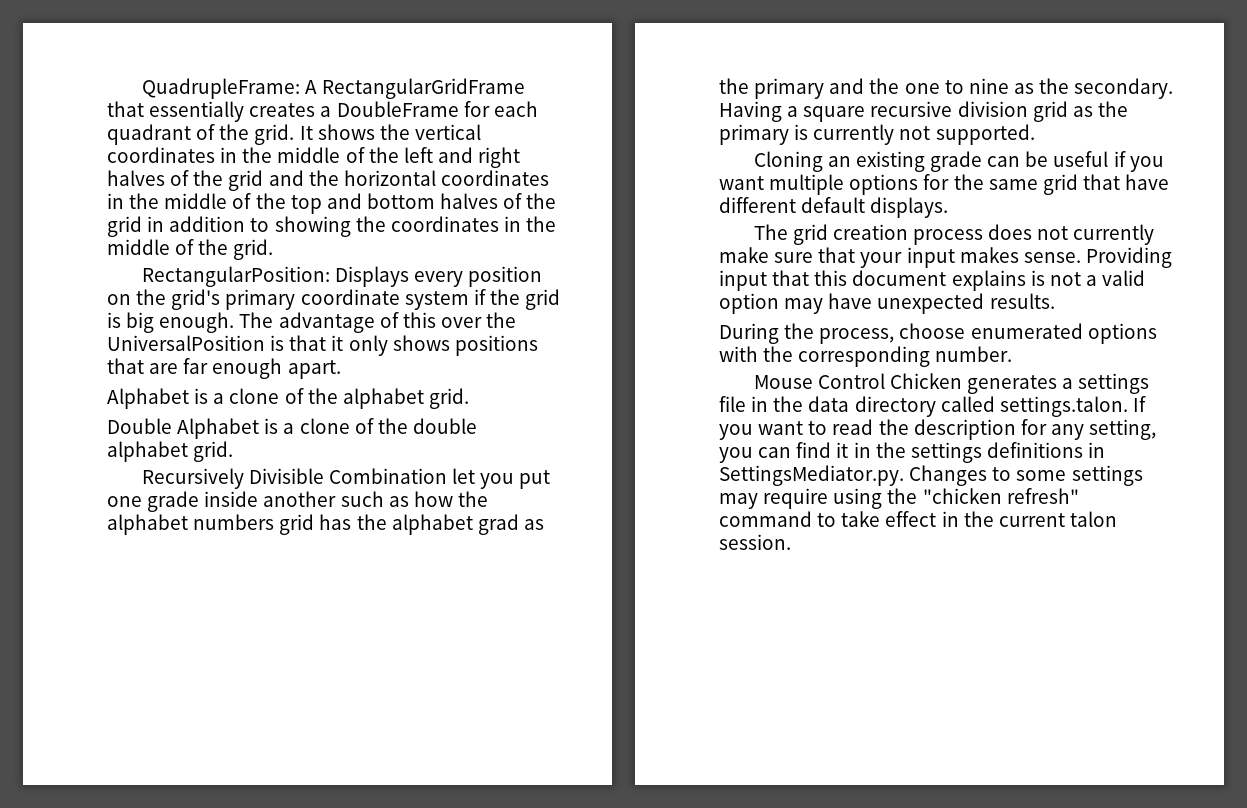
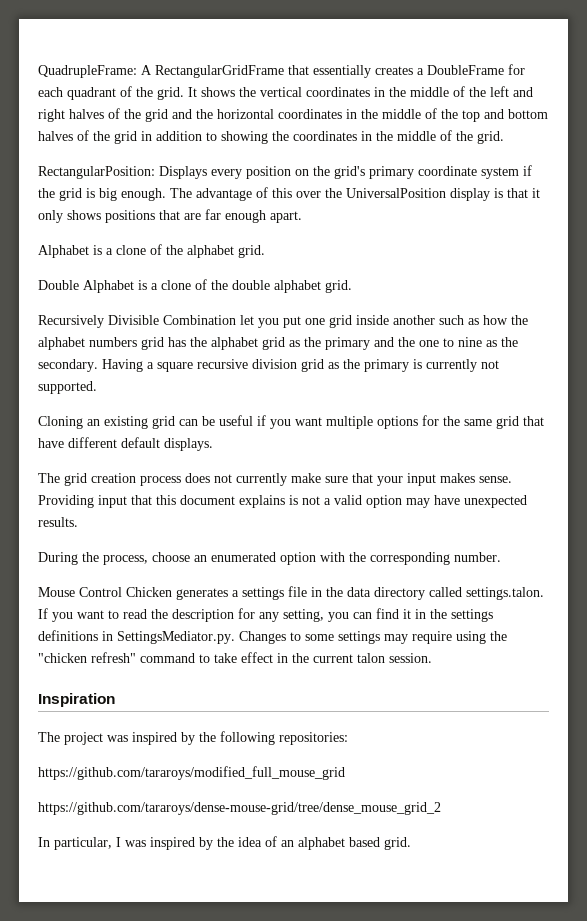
- The advantage of this over the UniversalPosition is that it only shows positions that are far enough apart.
+ The advantage of this over the UniversalPosition display is that it only shows positions that are far enough apart.
- Recursively Divisible Combination let you put one grade inside another such as how the alphabet numbers grid has the alphabet grad as the primary and the one to nine as the secondary.
+ Recursively Divisible Combination let you put one grid inside another such as how the alphabet numbers grid has the alphabet grid as the primary and the one to nine as the secondary.
- Cloning an existing grade can be useful if you want multiple options for the same grid that have different default displays.
+ Cloning an existing grid can be useful if you want multiple options for the same grid that have different default displays.
- During the process, choose enumerated options with the corresponding number.
+ During the process, choose an enumerated option with the corresponding number.
+ Inspiration
+ The project was inspired by the following repositories:
+ https://github.com/tararoys/modified_full_mouse_grid
+ https://github.com/tararoys/dense-mouse-grid/tree/dense_mouse_grid_2
+ In particular, I was inspired by the idea of an alphabet based grid.

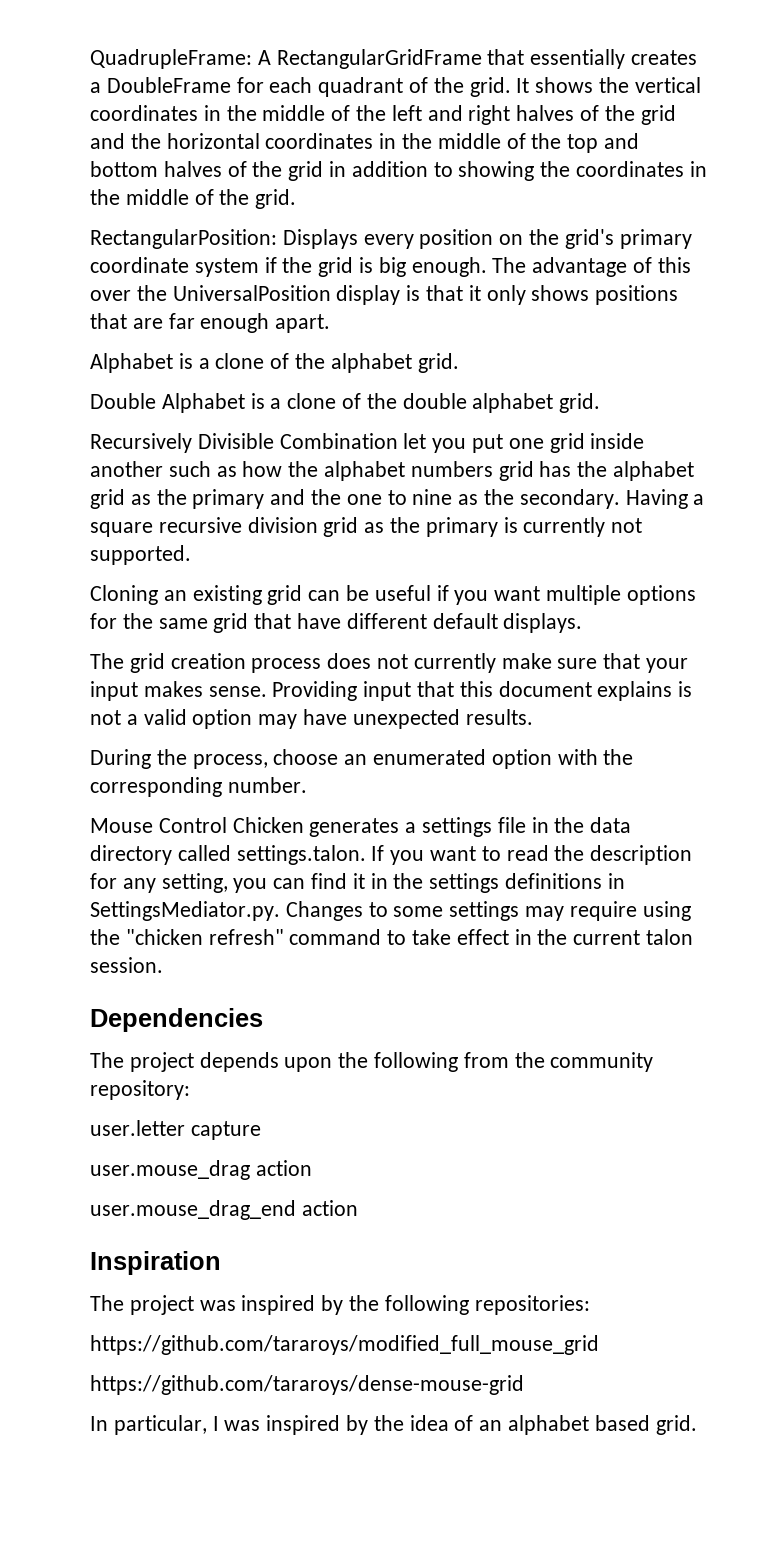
+ Dependencies
+ The project depends upon the following from the community repository:
+ user.letter capture
+ user.mouse_drag action
+ user.mouse_drag_end action
- https://github.com/tararoys/dense-mouse-grid/tree/dense_mouse_grid_2
+ https://github.com/tararoys/dense-mouse-grid

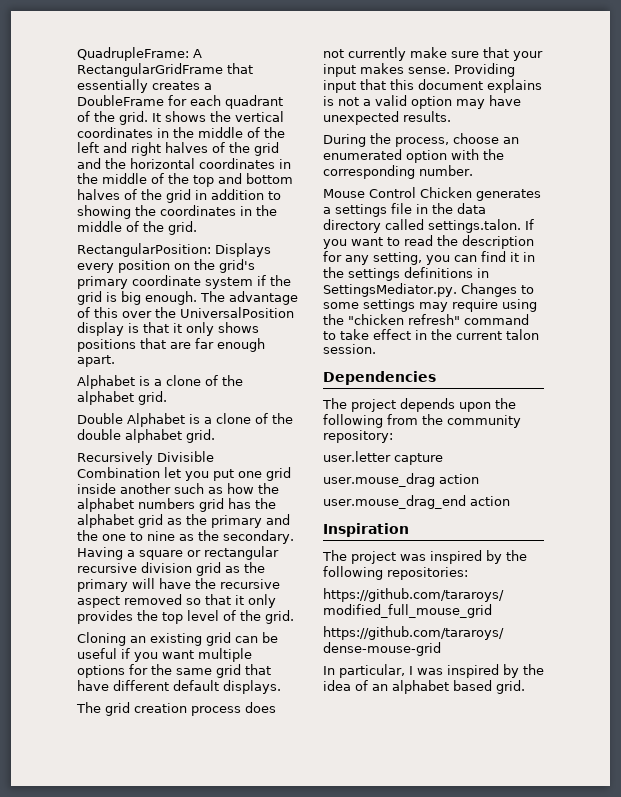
- Having a square recursive division grid as the primary is currently not supported.
+ Having a square or rectangular recursive division grid as the primary will have the recursive aspect removed so that it only provides the top level of the grid.

